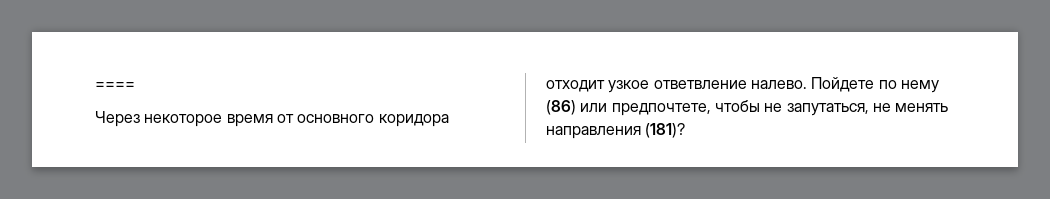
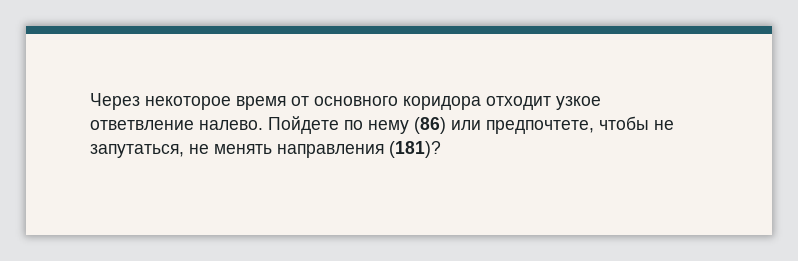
- ====

